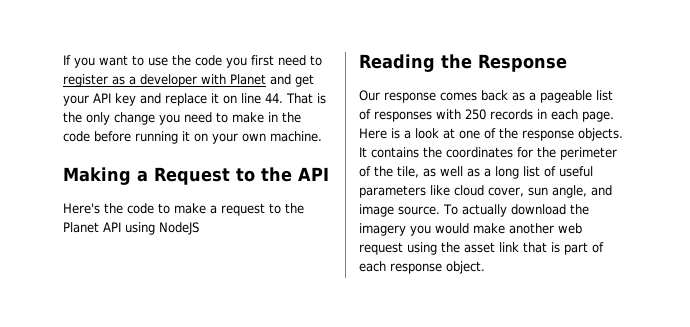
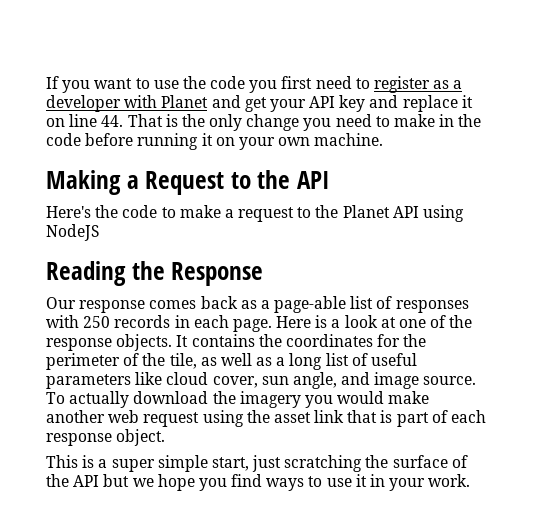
- Our response comes back as a pageable list of responses with 250 records in each page.
+ Our response comes back as a page-able list of responses with 250 records in each page.
+ This is a super simple start, just scratching the surface of the API but we hope you find ways to use it in your work.

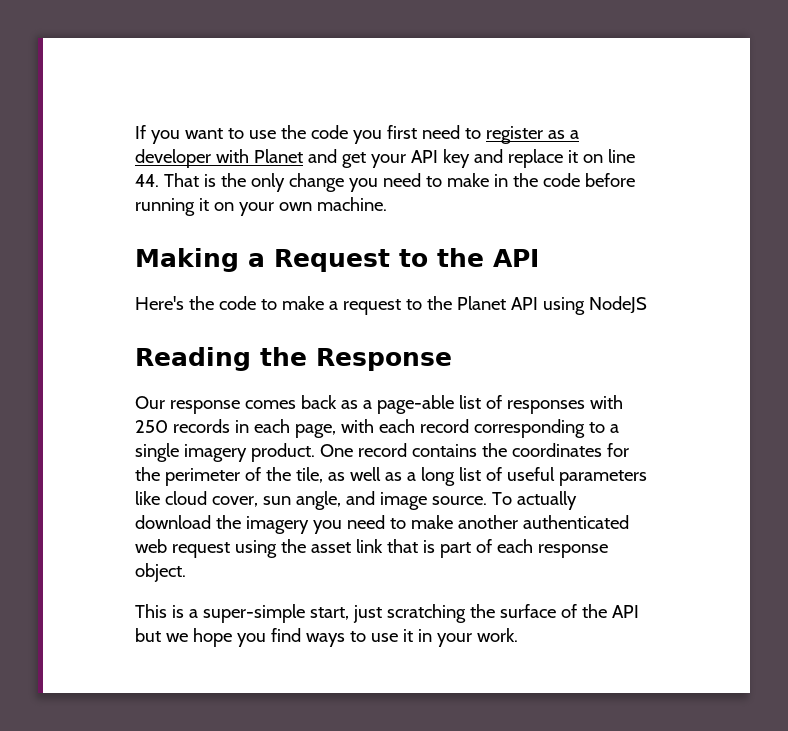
- Our response comes back as a page-able list of responses with 250 records in each page. Here is a look at one of the response objects. It contains the coordinates for the perimeter of the tile, as well as a long list of useful parameters like cloud cover, sun angle, and image source.
+ Our response comes back as a page-able list of responses with 250 records in each page, with each record corresponding to a single imagery product. One record contains the coordinates for the perimeter of the tile, as well as a long list of useful parameters like cloud cover, sun angle, and image source.
- To actually download the imagery you would make another web request using the asset link that is part of each response object.
+ To actually download the imagery you need to make another authenticated web request using the asset link that is part of each response object.
- This is a super simple start, just scratching the surface of the API but we hope you find ways to use it in your work.
+ This is a super-simple start, just scratching the surface of the API but we hope you find ways to use it in your work.

